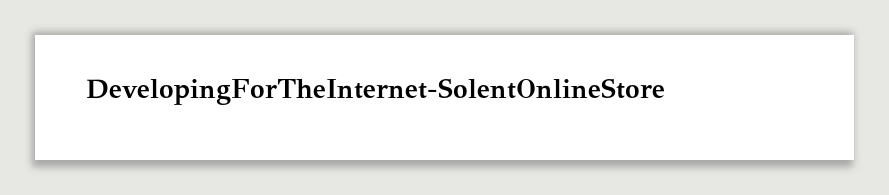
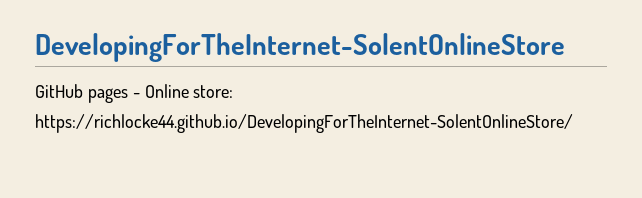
+ GitHub pages - Online store: https://richlocke44.github.io/DevelopingForTheInternet-SolentOnlineStore/

